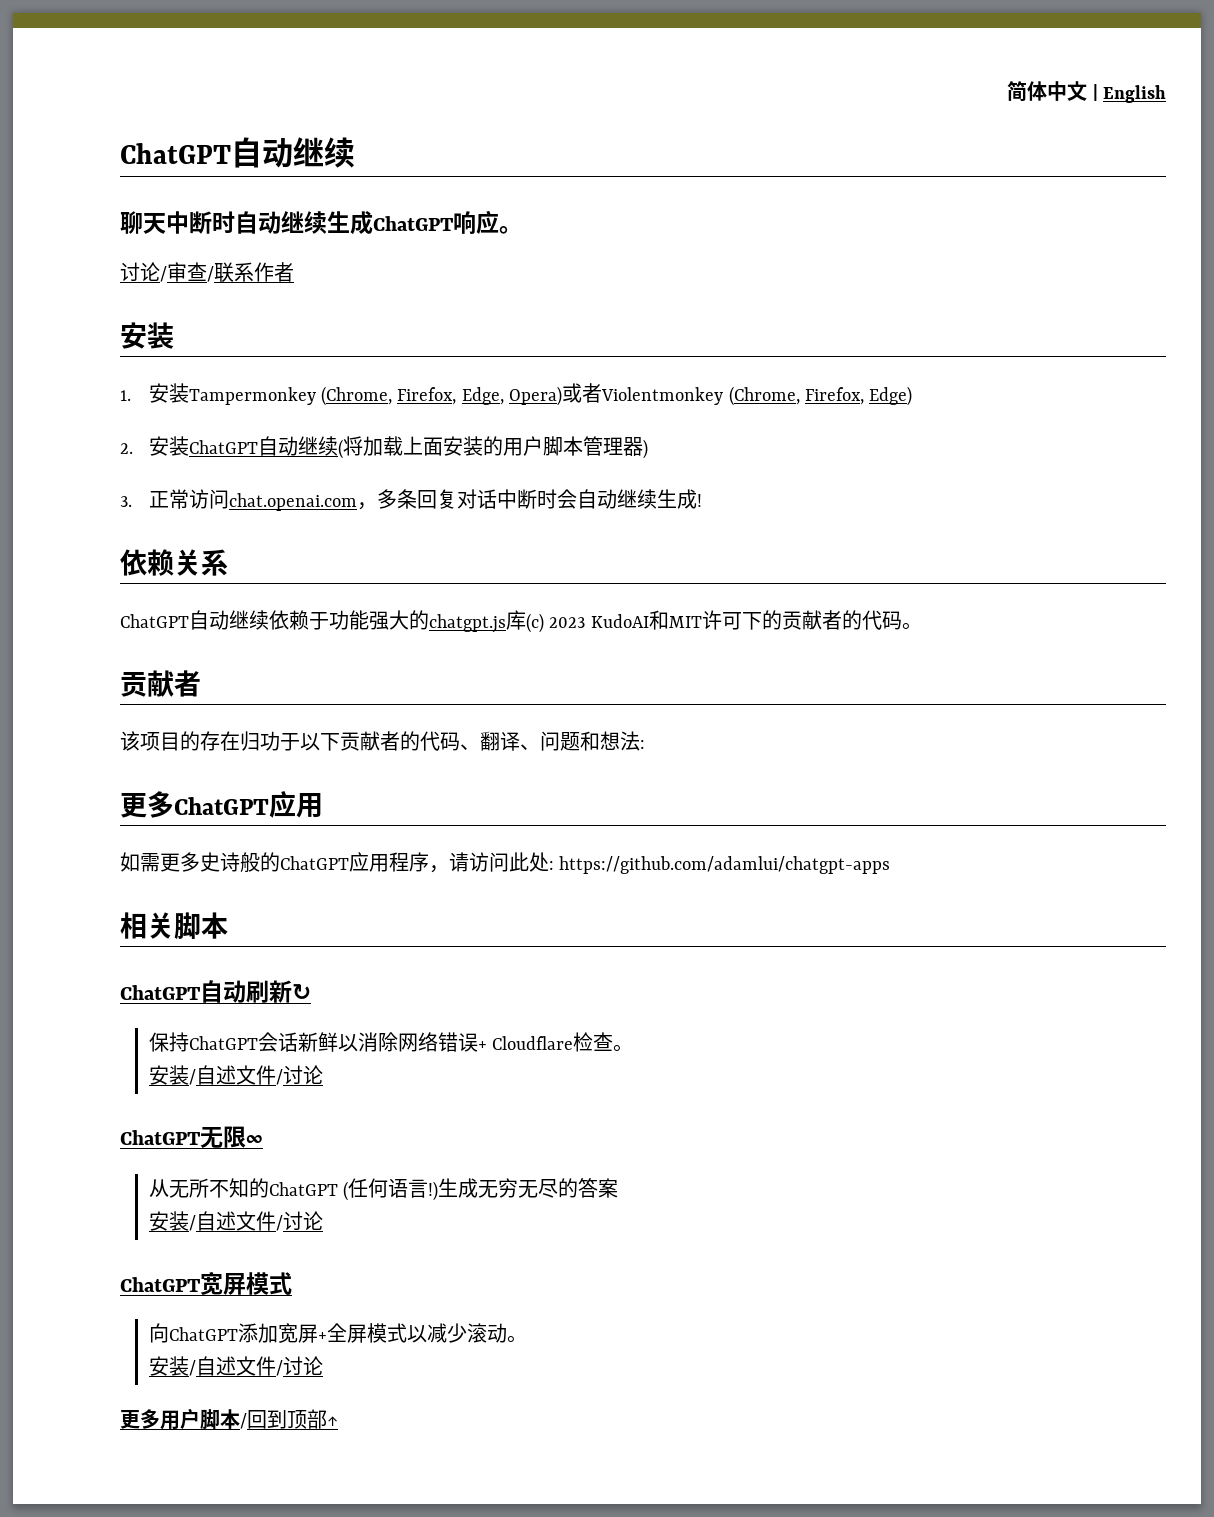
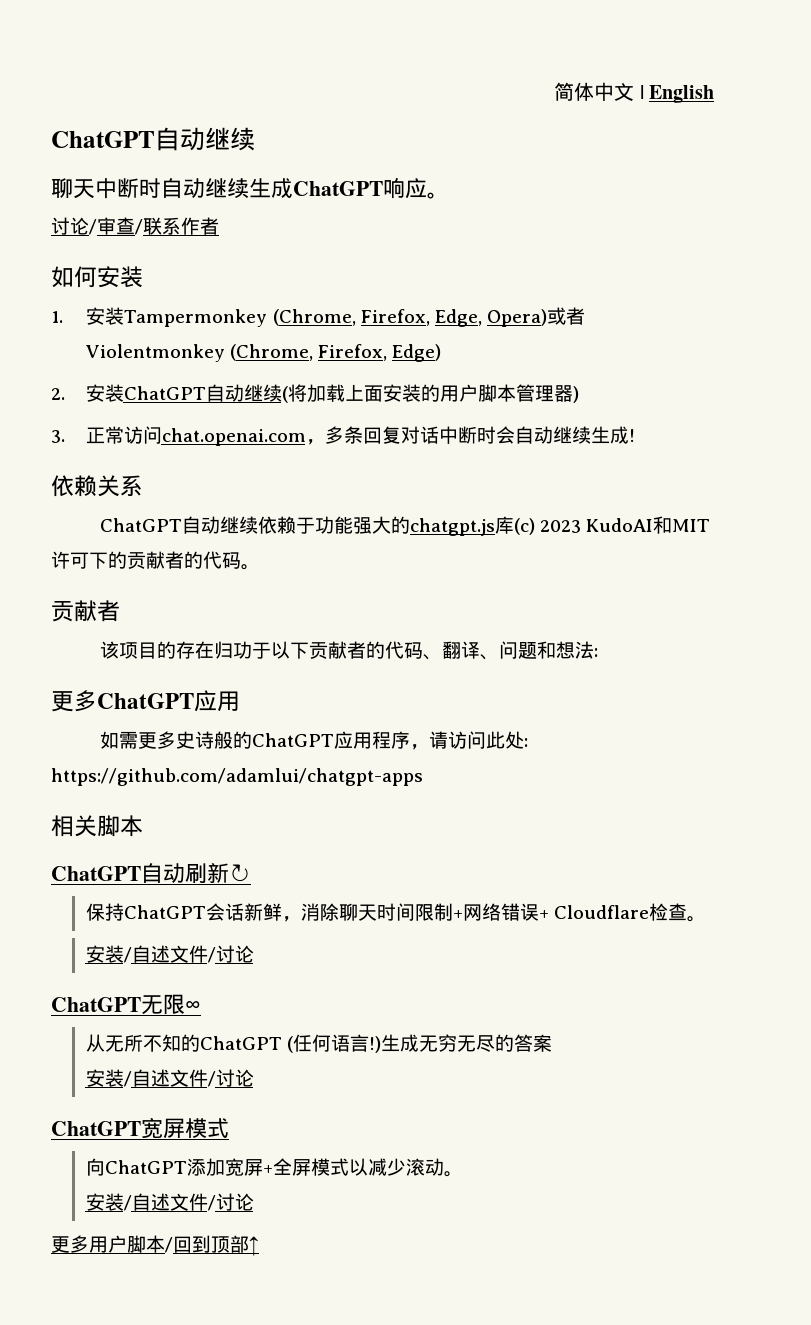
  讨论/审查/联系作者
- 安装
+ 如何安装
- 保持ChatGPT会话新鲜以消除网络错误+ Cloudflare检查。
+ 保持ChatGPT会话新鲜，消除聊天时间限制+网络错误+ Cloudflare检查。

